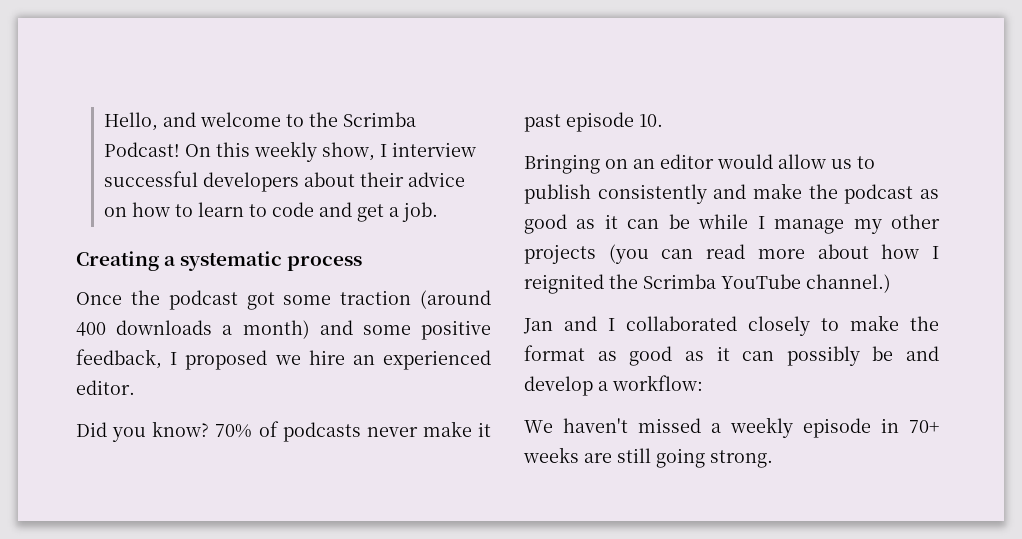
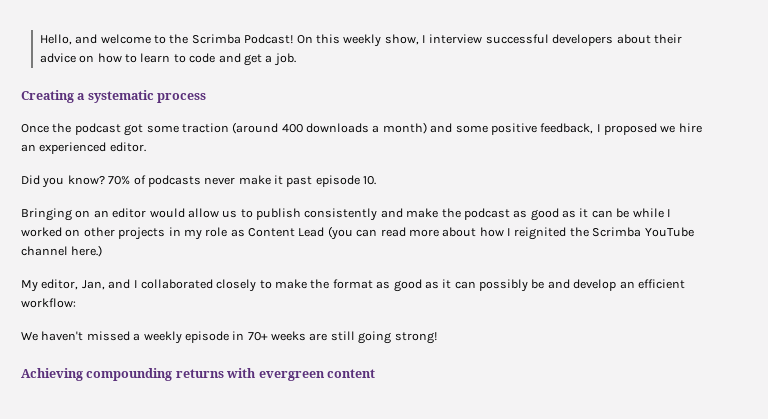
- Bringing on an editor would allow us to publish consistently and make the podcast as good as it can be while I manage my other projects (you can read more about how I reignited the Scrimba YouTube channel.)
- Jan and I collaborated closely to make the format as good as it can possibly be and develop a workflow:
+ Bringing on an editor would allow us to publish consistently and make the podcast as good as it can be while I worked on other projects in my role as Content Lead (you can read more about how I reignited the Scrimba YouTube channel here.)
+ My editor, Jan, and I collaborated closely to make the format as good as it can possibly be and develop an efficient workflow:
- We haven't missed a weekly episode in 70+ weeks are still going strong.
+ We haven't missed a weekly episode in 70+ weeks are still going strong!
+ Achieving compounding returns with evergreen content

